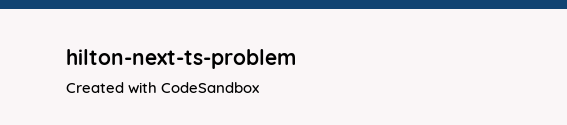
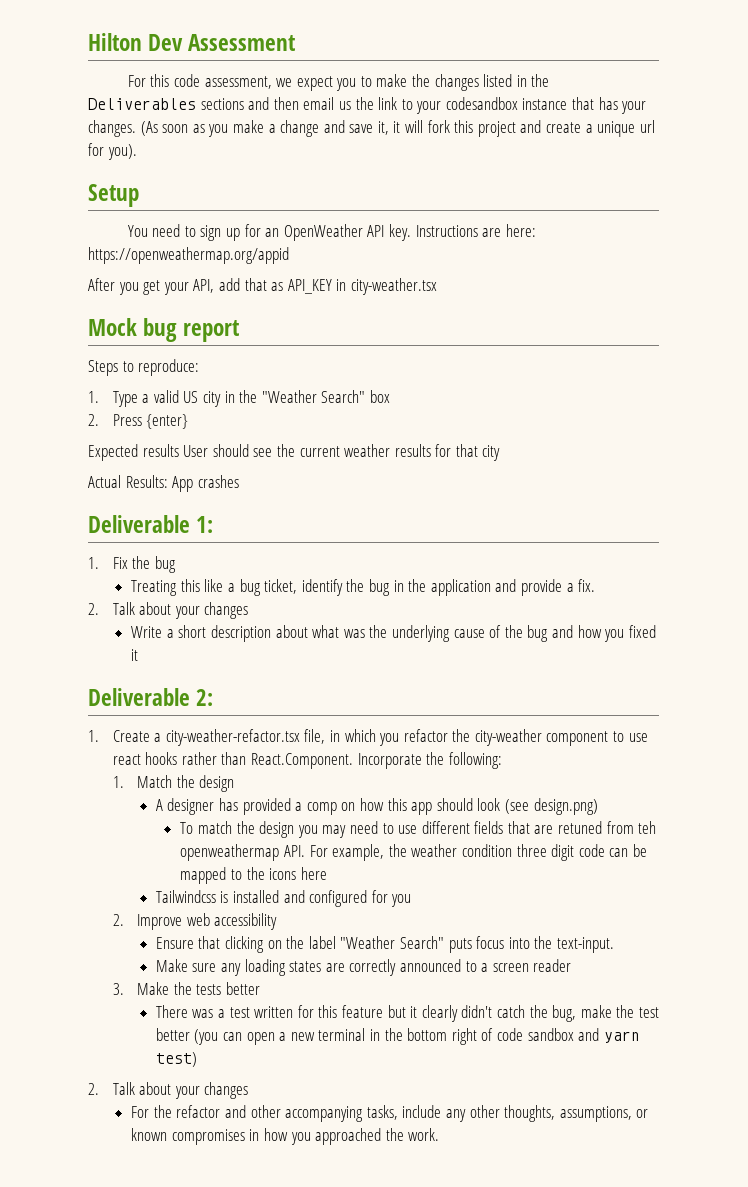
- hilton-next-ts-problem
- Created with CodeSandbox
+ Hilton Dev Assessment
+ For this code assessment, we expect you to make the changes listed in the Deliverables sections and then email us the link to your codesandbox instance that has your changes. (As soon as you make a change and save it, it will fork this project and create a unique url for you).
+ Setup
+ You need to sign up for an OpenWeather API key. Instructions are here: https://openweathermap.org/appid
+ After you get your API, add that as API_KEY in city-weather.tsx
+ Mock bug report
+ Steps to reproduce:
+ 1. Type a valid US city in the "Weather Search" box
+ 2. Press {enter}
+ Expected results User should see the current weather results for that city
+ Actual Results: App crashes
+ Deliverable 1:
+ 1. Fix the bug
+ Treating this like a bug ticket, identify the bug in the application and provide a fix.
+ 2. Talk about your changes
+ Write a short description about what was the underlying cause of the bug and how you fixed it
+ Deliverable 2:
+ 1. Create a city-weather-refactor.tsx file, in which you refactor the city-weather component to use react hooks rather than React.Component. Incorporate the following:
+ 1. Match the design
+ A designer has provided a comp on how this app should look (see design.png)
+ To match the design you may need to use different fields that are retuned from teh openweathermap API. For example, the weather condition three digit code can be mapped to the icons here
+ Tailwindcss is installed and configured for you
+ 2. Improve web accessibility
+ Ensure that clicking on the label "Weather Search" puts focus into the text-input.
+ Make sure any loading states are correctly announced to a screen reader
+ 3. Make the tests better
+ There was a test written for this feature but it clearly didn't catch the bug, make the test better (you can open a new terminal in the bottom right of code sandbox and yarn test)
+ 2. Talk about your changes
+ For the refactor and other accompanying tasks, include any other thoughts, assumptions, or known compromises in how you approached the work.

